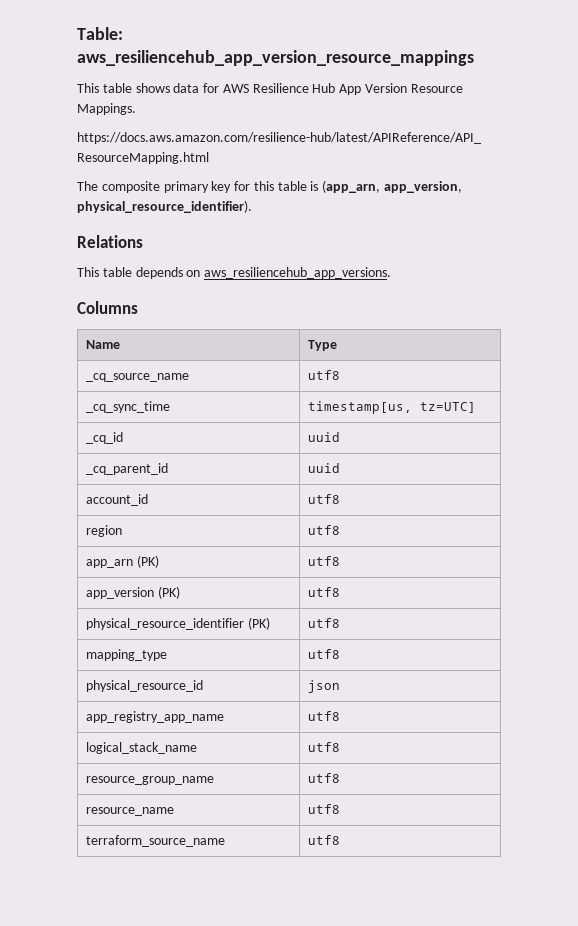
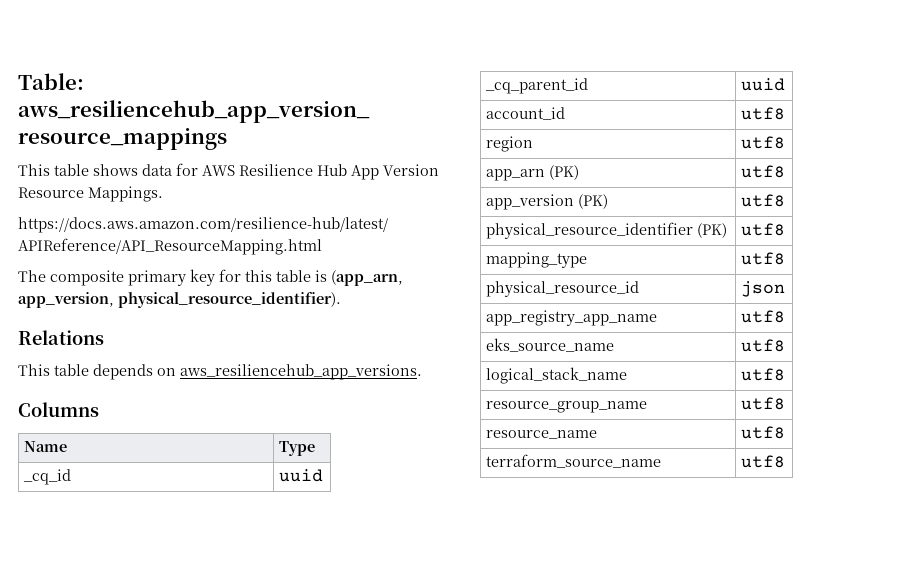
- _cq_source_name | utf8
- _cq_sync_time | timestamp[us, tz=UTC]
+ eks_source_name | utf8

